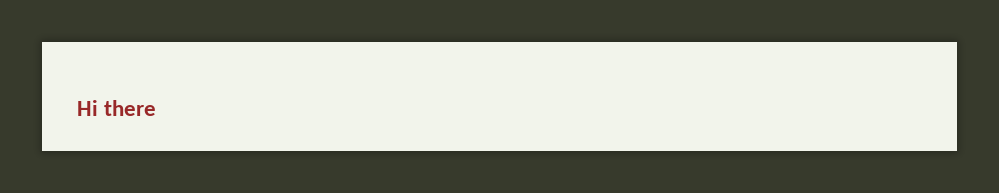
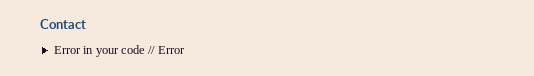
- Hi there
+ Contact
+ Error in your code // Error

